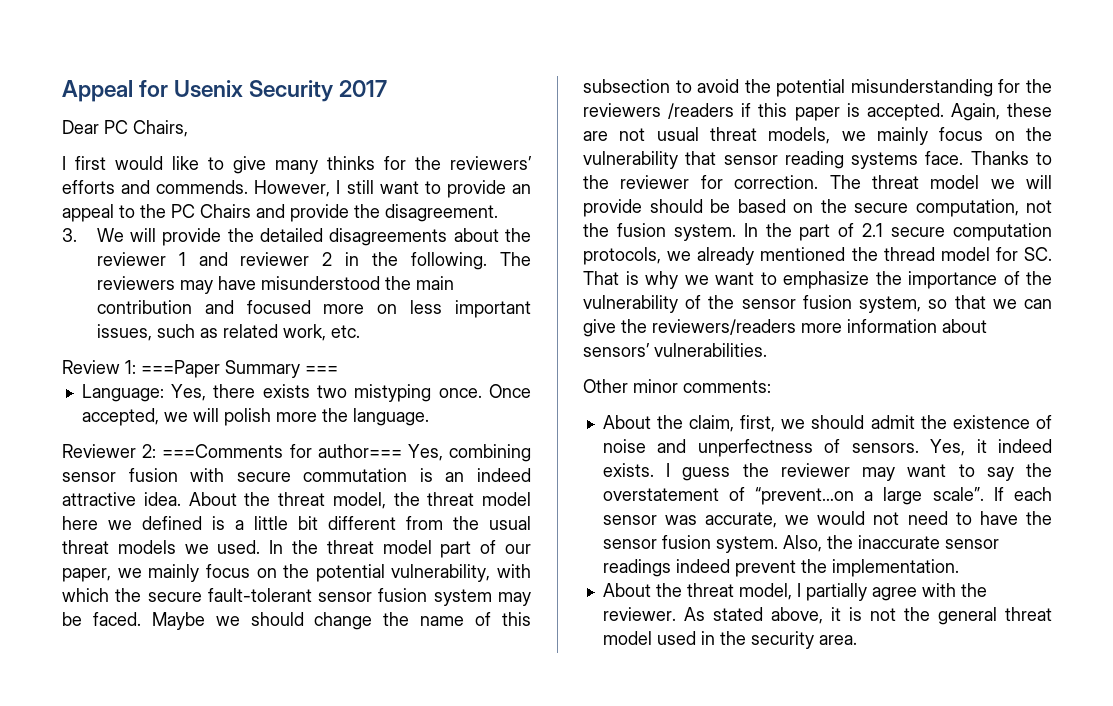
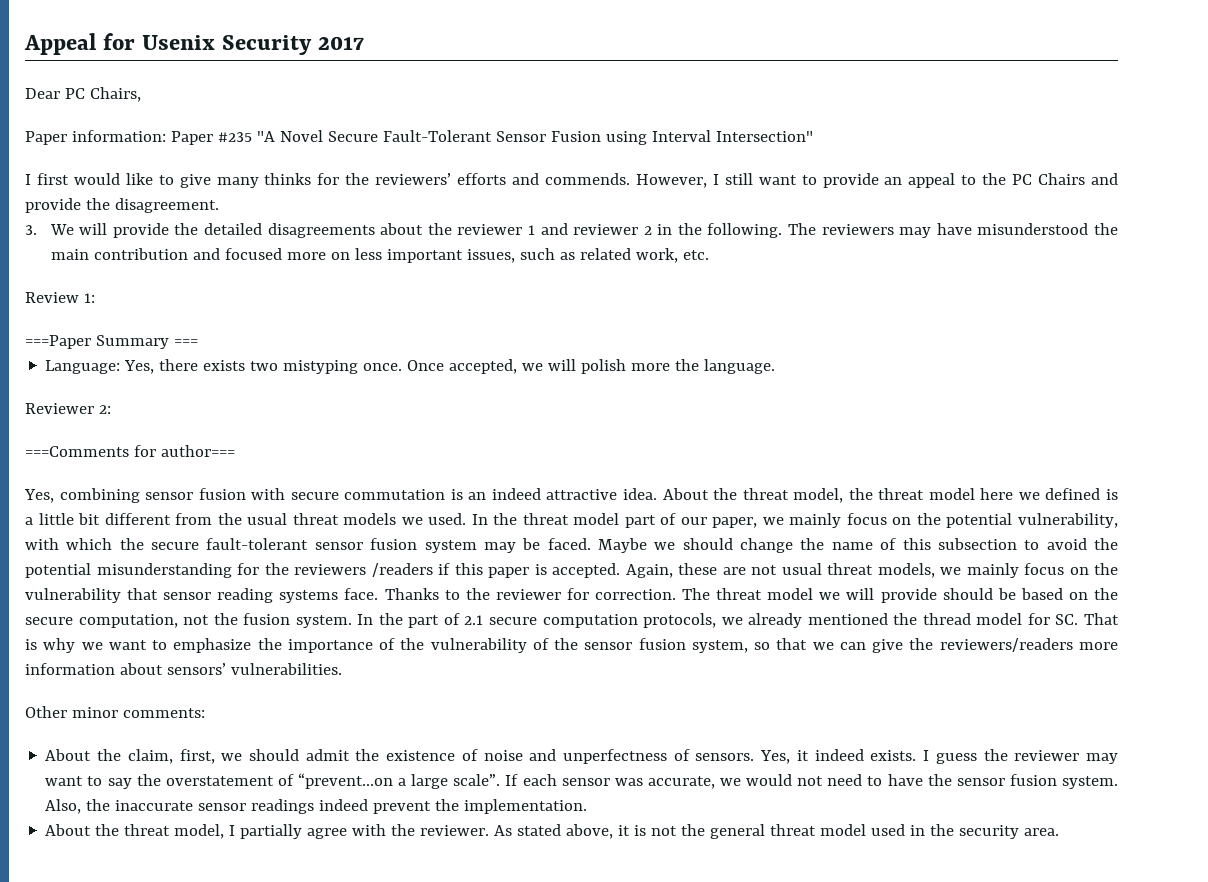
+ Paper information: Paper #235 "A Novel Secure Fault-Tolerant Sensor Fusion using Interval Intersection"
- Review 1: ===Paper Summary ===
+ Review 1:
+ ===Paper Summary ===
- Reviewer 2: ===Comments for author=== Yes, combining sensor fusion with secure commutation is an indeed attractive idea.
+ Reviewer 2:
+ ===Comments for author===
+ Yes, combining sensor fusion with secure commutation is an indeed attractive idea.

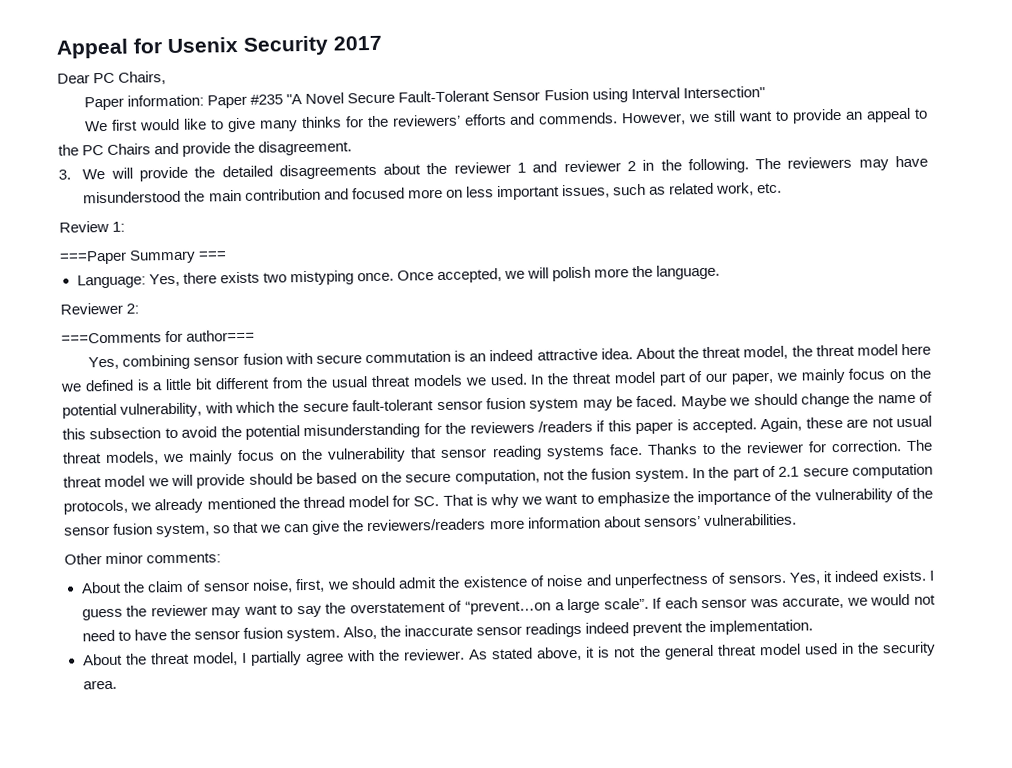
- I first would like to give many thinks for the reviewers’ efforts and commends.
+ We first would like to give many thinks for the reviewers’ efforts and commends.
- However, I still want to provide an appeal to the PC Chairs and provide the disagreement.
+ However, we still want to provide an appeal to the PC Chairs and provide the disagreement.
- About the claim, first, we should admit the existence of noise and unperfectness of sensors.
+ About the claim of sensor noise, first, we should admit the existence of noise and unperfectness of sensors.

